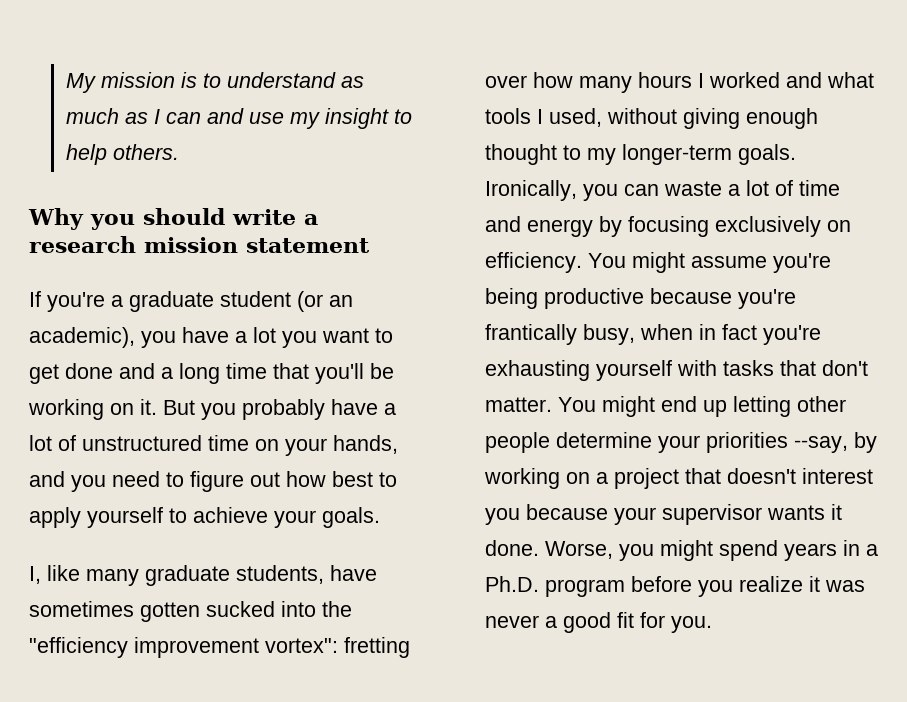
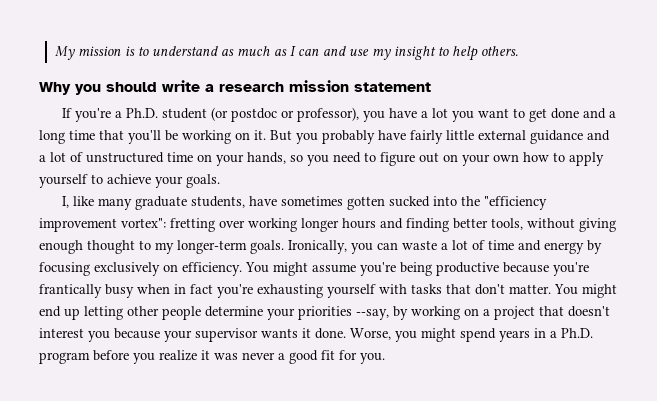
- If you're a graduate student (or an academic), you have a lot you want to get done and a long time that you'll be working on it.
+ If you're a Ph.D. student (or postdoc or professor), you have a lot you want to get done and a long time that you'll be working on it.
- But you probably have a lot of unstructured time on your hands, and you need to figure out how best to apply yourself to achieve your goals.
+ But you probably have fairly little external guidance and a lot of unstructured time on your hands, so you need to figure out on your own how to apply yourself to achieve your goals.
- I, like many graduate students, have sometimes gotten sucked into the "efficiency improvement vortex": fretting over how many hours I worked and what tools I used, without giving enough thought to my longer-term goals.
+ I, like many graduate students, have sometimes gotten sucked into the "efficiency improvement vortex": fretting over working longer hours and finding better tools, without giving enough thought to my longer-term goals.
- You might assume you're being productive because you're frantically busy, when in fact you're exhausting yourself with tasks that don't matter.
+ You might assume you're being productive because you're frantically busy when in fact you're exhausting yourself with tasks that don't matter.

